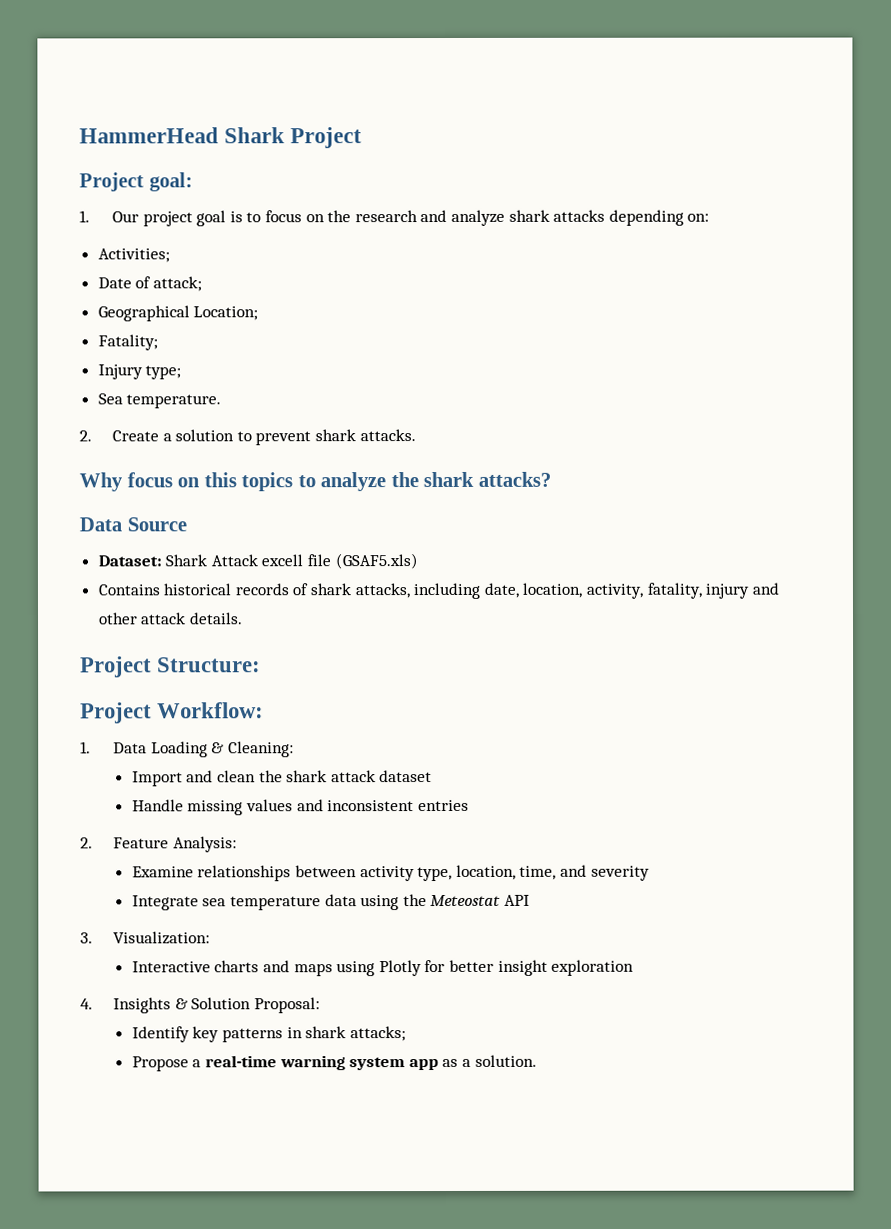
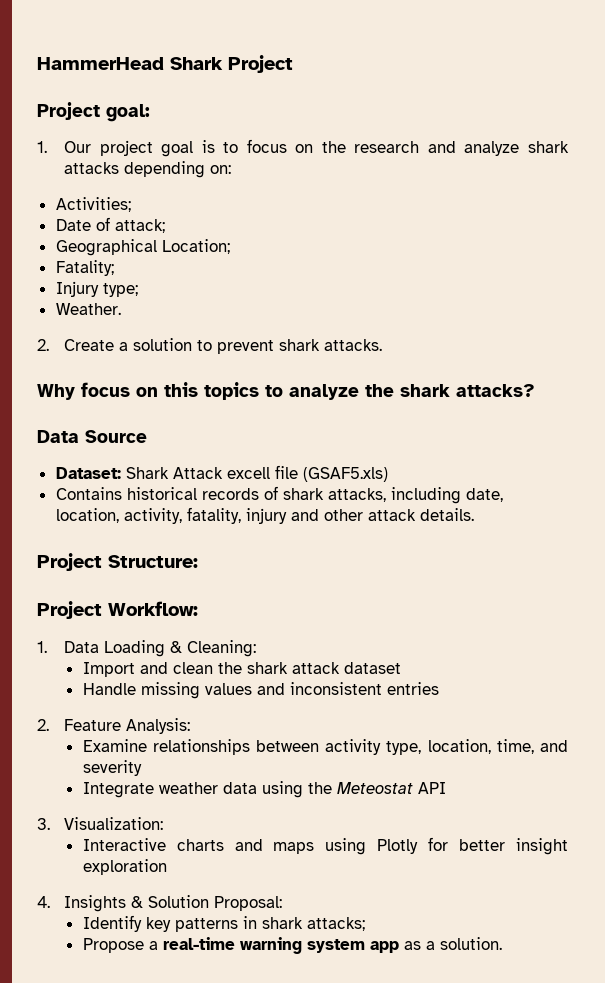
- Sea temperature.
+ Weather.
- Integrate sea temperature data using the Meteostat API
+ Integrate weather data using the Meteostat API

